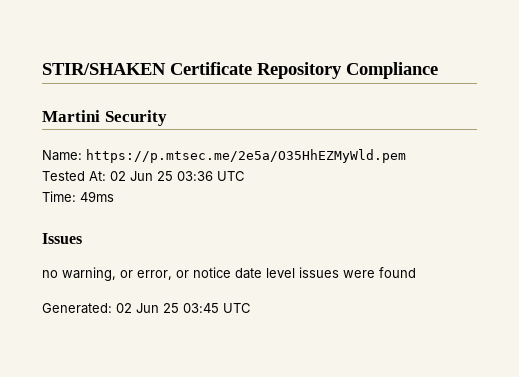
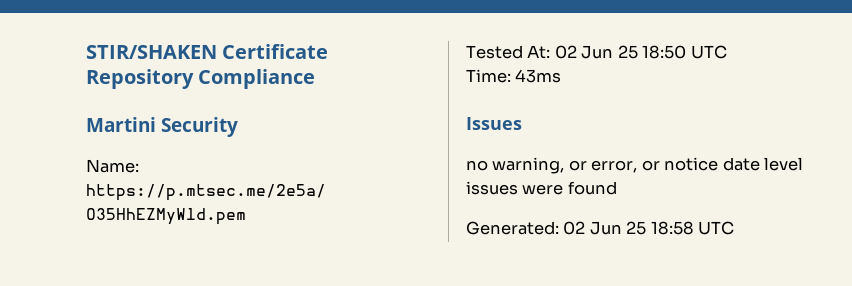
- Tested At: 02 Jun 25 03:36 UTC
+ Tested At: 02 Jun 25 18:50 UTC
- Time: 49ms
+ Time: 43ms
- Generated: 02 Jun 25 03:45 UTC
+ Generated: 02 Jun 25 18:58 UTC

